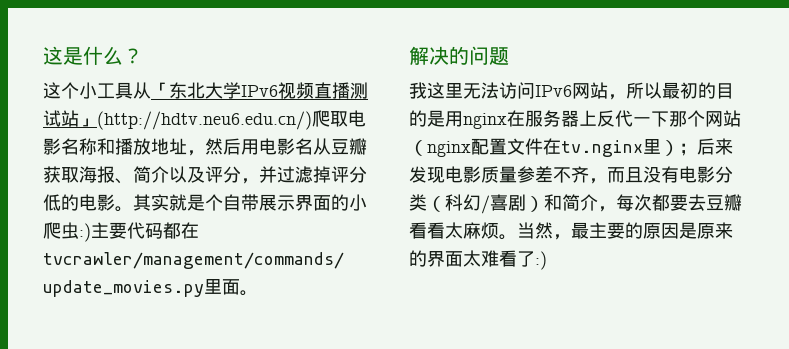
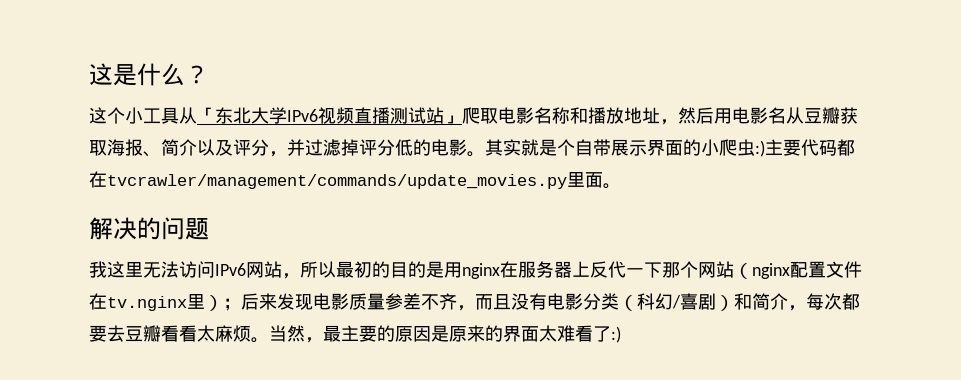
- 这个小工具从「东北大学IPv6视频直播测试站」(http://hdtv.neu6.edu.cn/)爬取电影名称和播放地址，然后用电影名从豆瓣获取海报、简介以及评分，并过滤掉评分低的电影。
+ 这个小工具从「东北大学IPv6视频直播测试站」爬取电影名称和播放地址，然后用电影名从豆瓣获取海报、简介以及评分，并过滤掉评分低的电影。

